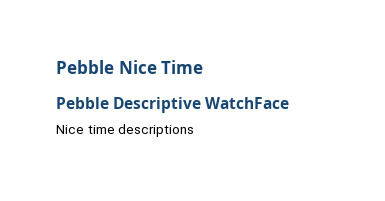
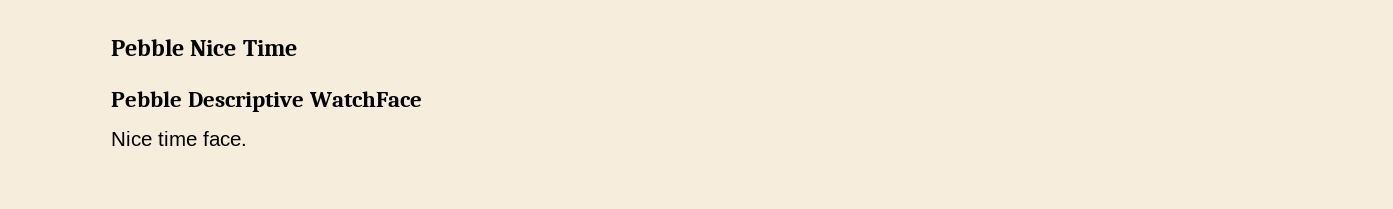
- Nice time descriptions
+ Nice time face.

